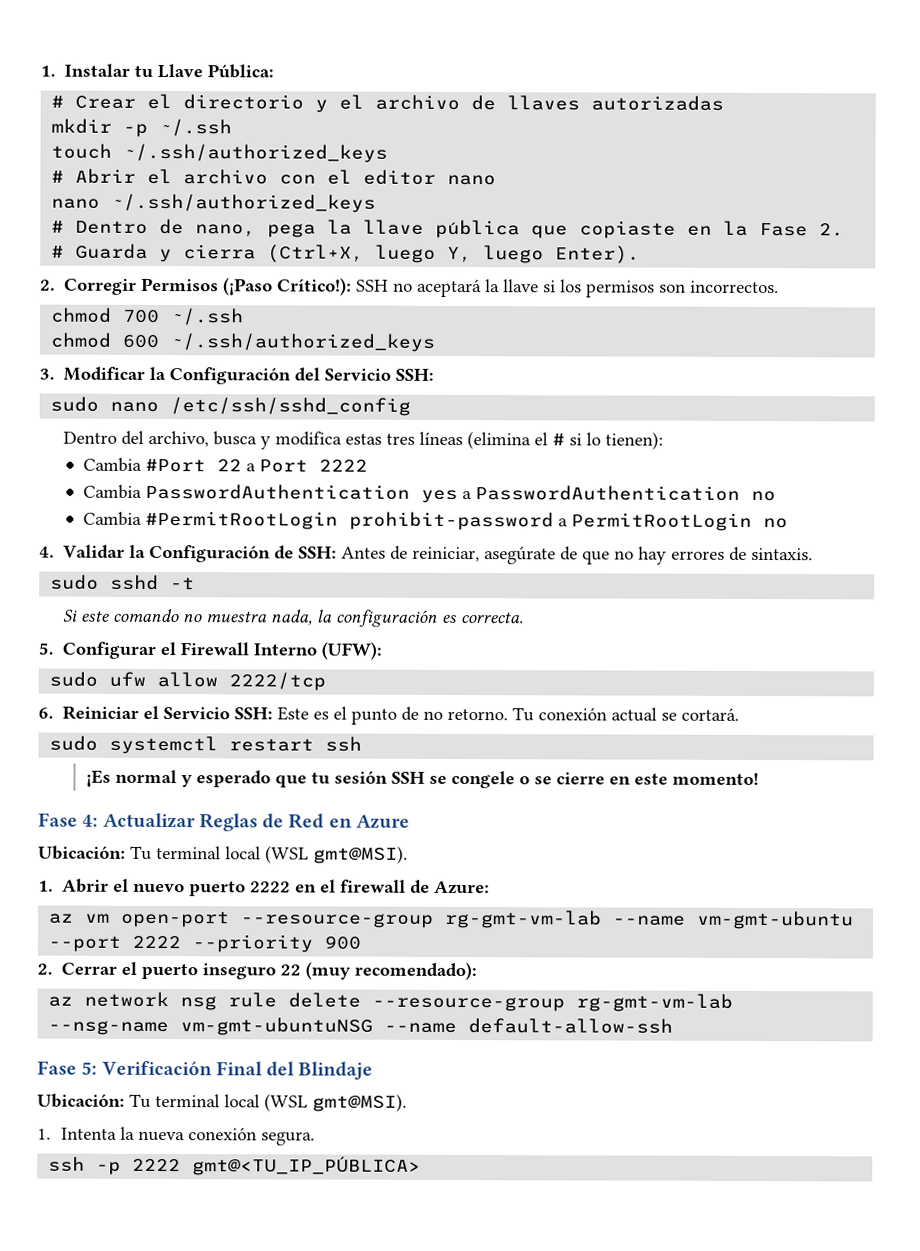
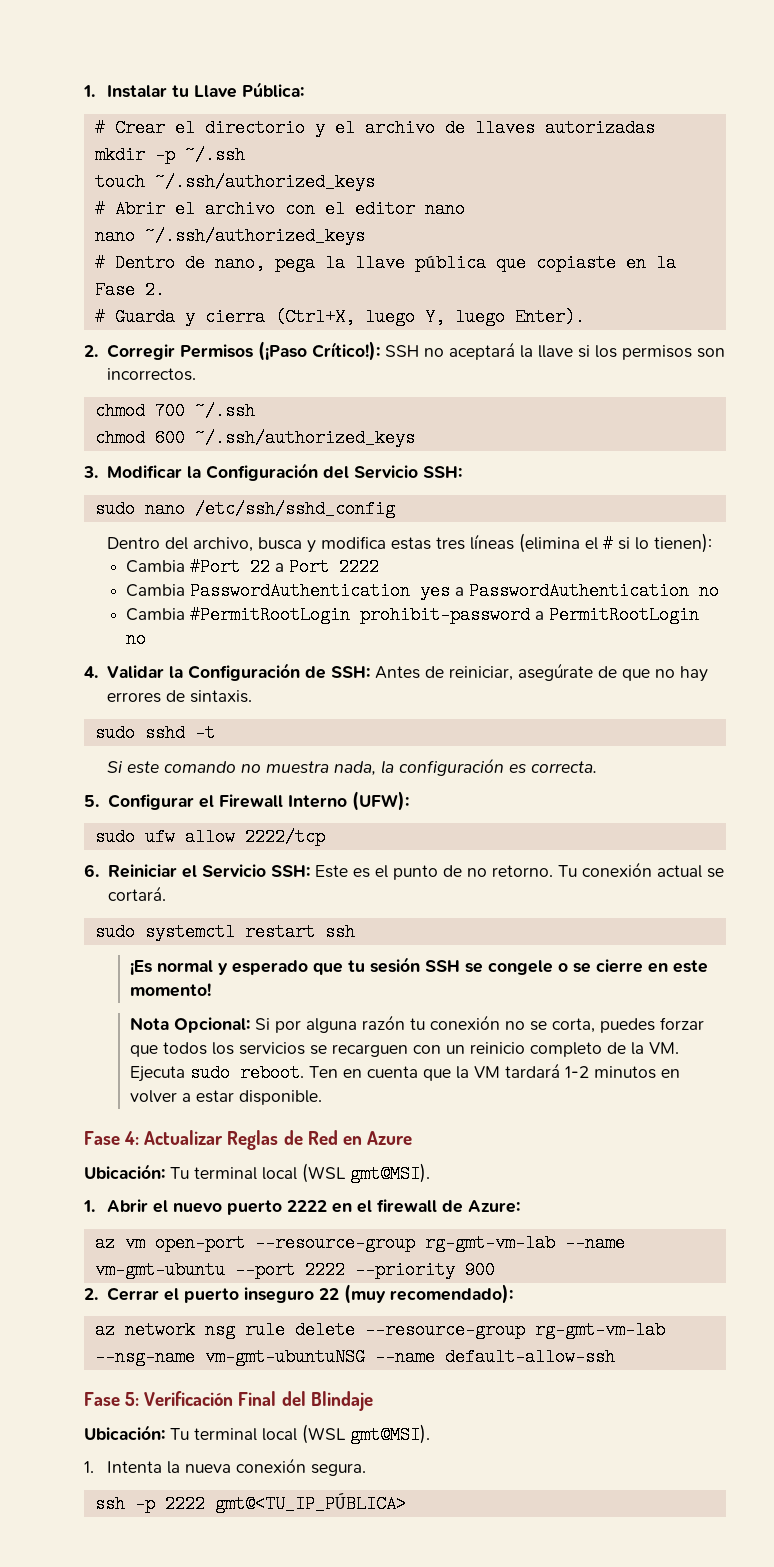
+ Nota Opcional: Si por alguna razón tu conexión no se corta, puedes forzar que todos los servicios se recarguen con un reinicio completo de la VM. Ejecuta sudo reboot. Ten en cuenta que la VM tardará 1-2 minutos en volver a estar disponible.

